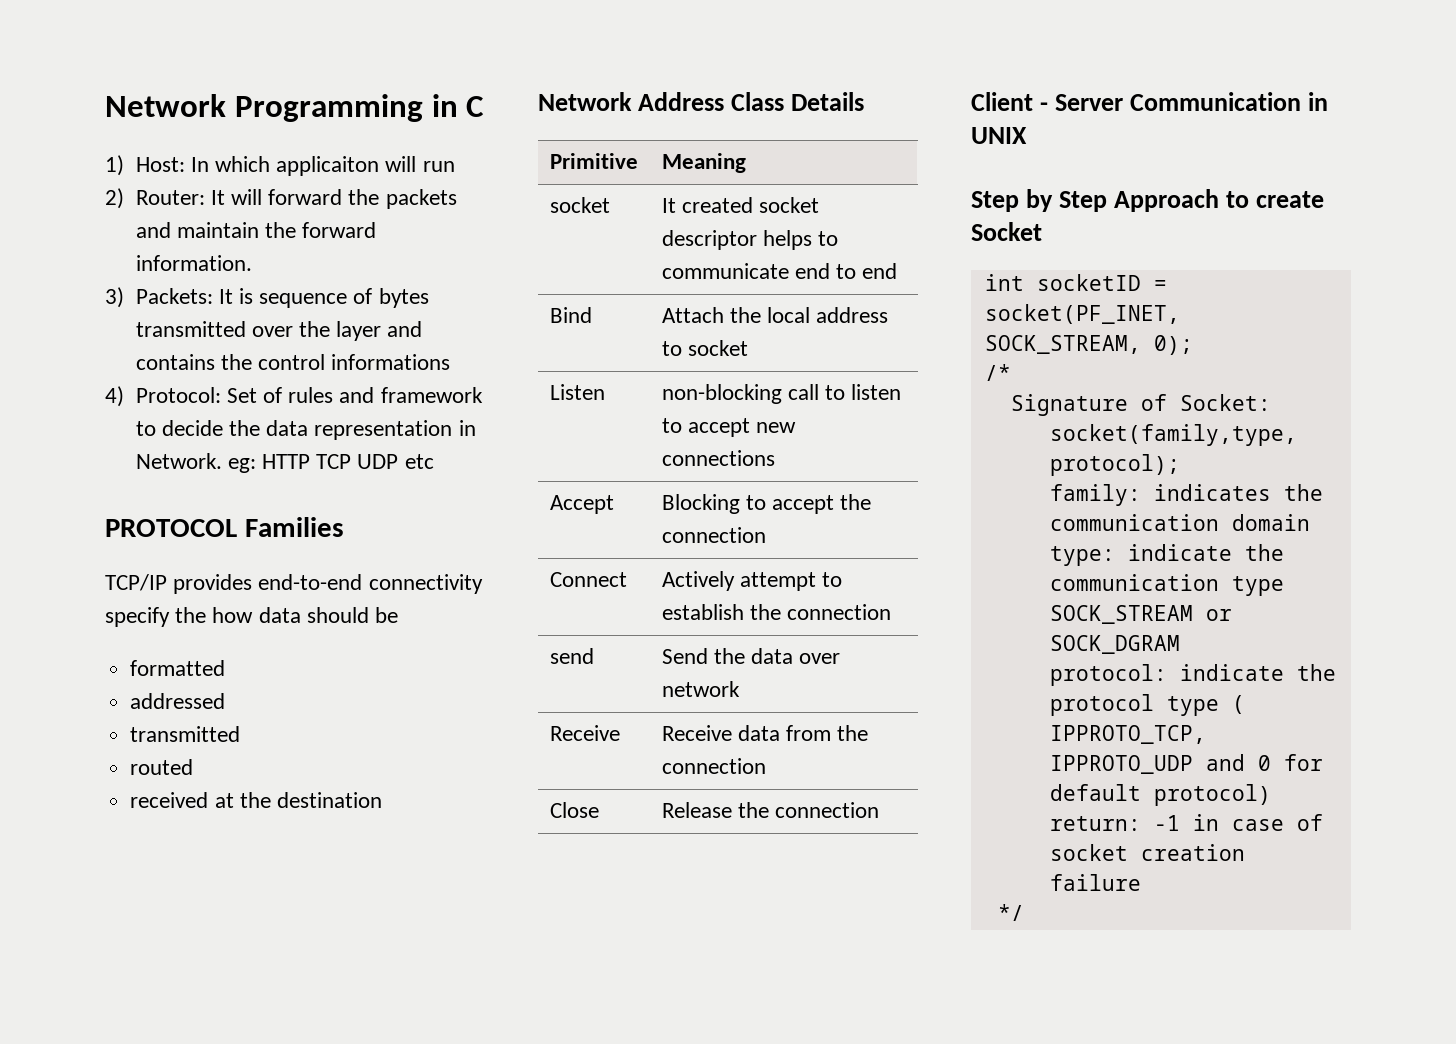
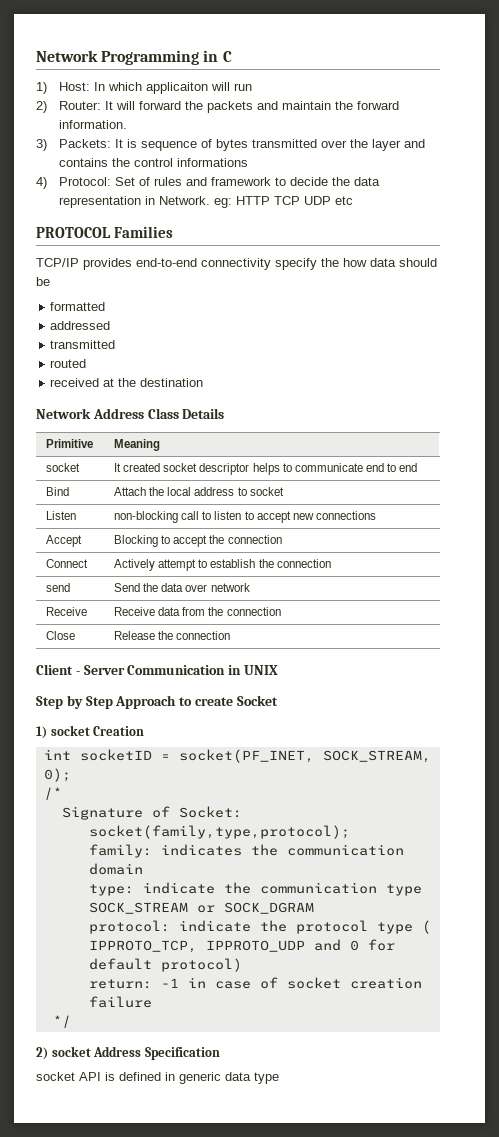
+ 1) socket Creation
+ 2) socket Address Specification
+ socket API is defined in generic data type

